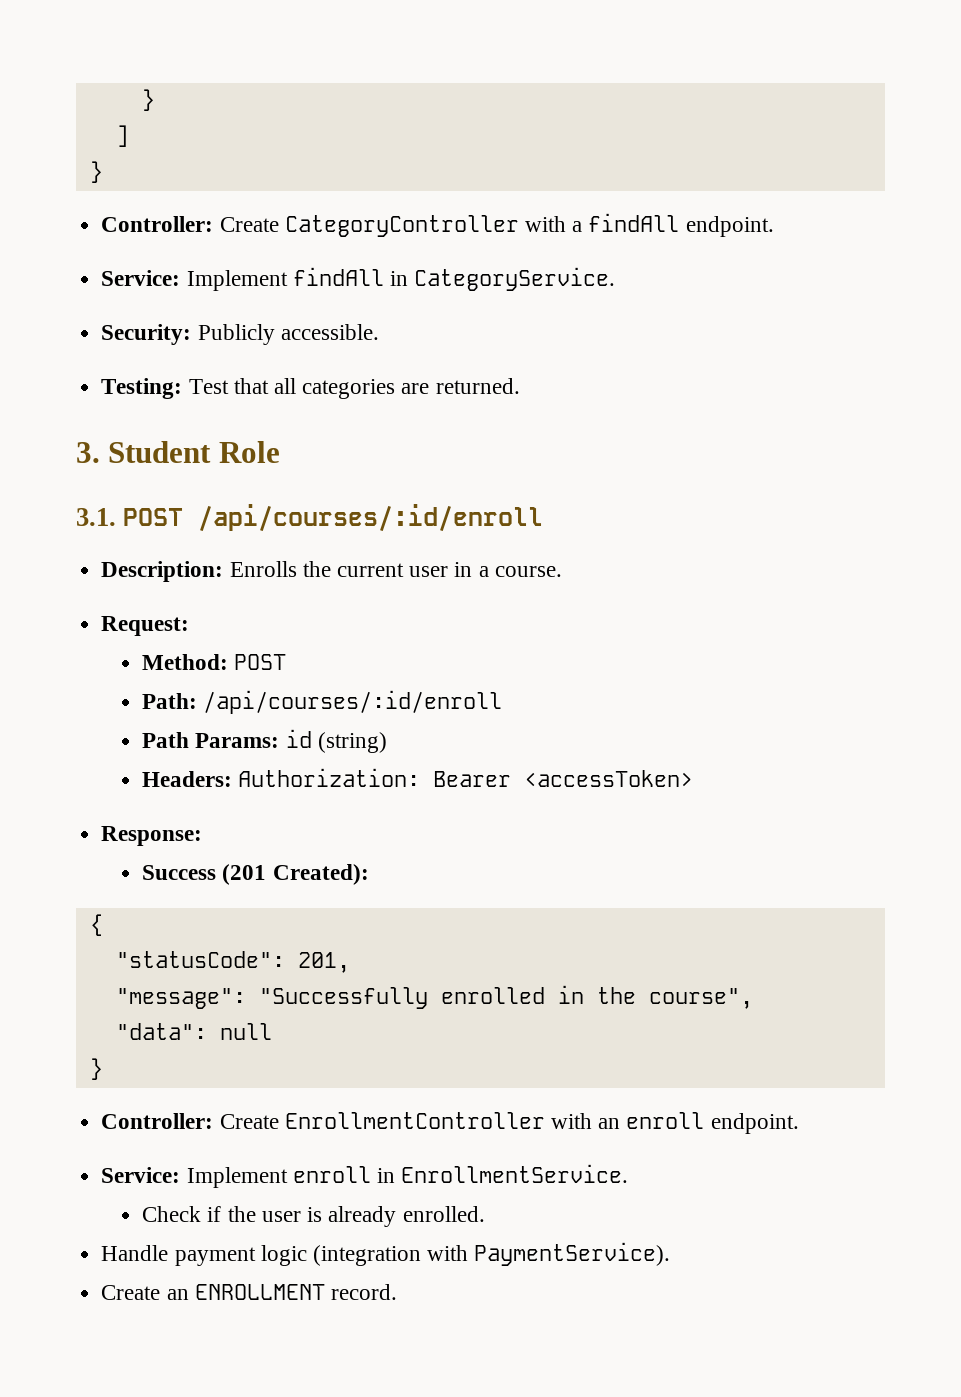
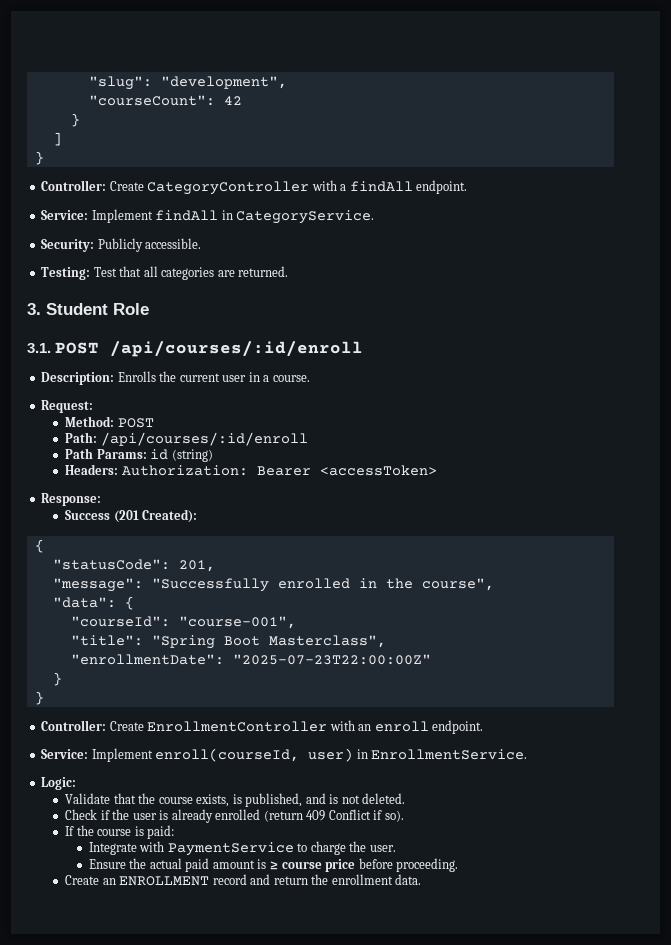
+ "slug": "development",
+ "courseCount": 42
- "data": null
+ "data": {
+ "courseId": "course-001",
+ "title": "Spring Boot Masterclass",
+ "enrollmentDate": "2025-07-23T22:00:00Z"
+ }
- Service: Implement enroll in EnrollmentService.
+ Service: Implement enroll(courseId, user) in EnrollmentService.
+ Logic:
+ Validate that the course exists, is published, and is not deleted.
- Check if the user is already enrolled.
- Handle payment logic (integration with PaymentService).
- Create an ENROLLMENT record.
+ Check if the user is already enrolled (return 409 Conflict if so).
+ If the course is paid:
+ Integrate with PaymentService to charge the user.
+ Ensure the actual paid amount is ≥ course price before proceeding.
+ Create an ENROLLMENT record and return the enrollment data.

